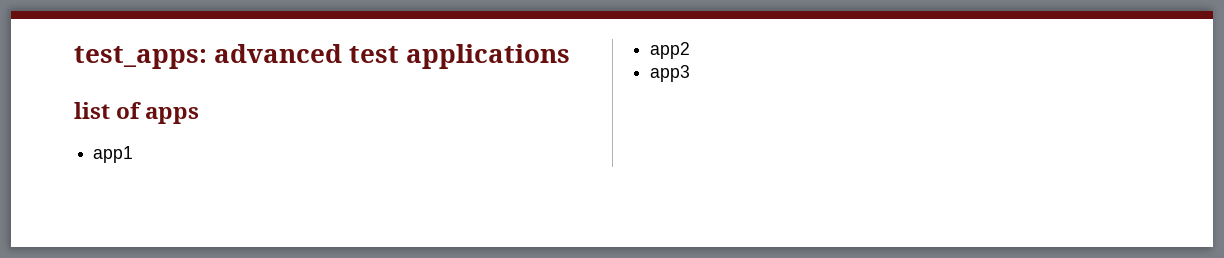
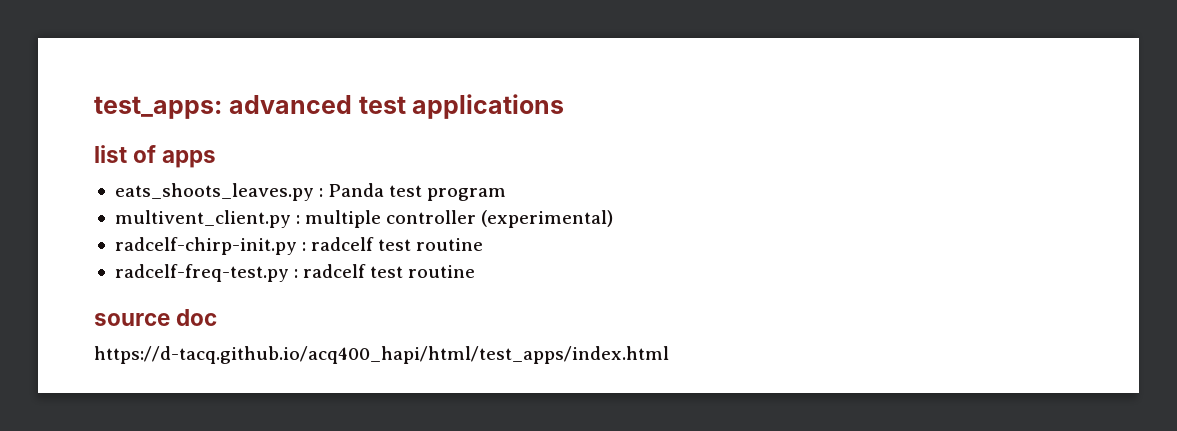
- app1
- app2
- app3
+ eats_shoots_leaves.py : Panda test program
+ multivent_client.py : multiple controller (experimental)
+ radcelf-chirp-init.py : radcelf test routine
+ radcelf-freq-test.py : radcelf test routine
+ source doc
+ https://d-tacq.github.io/acq400_hapi/html/test_apps/index.html

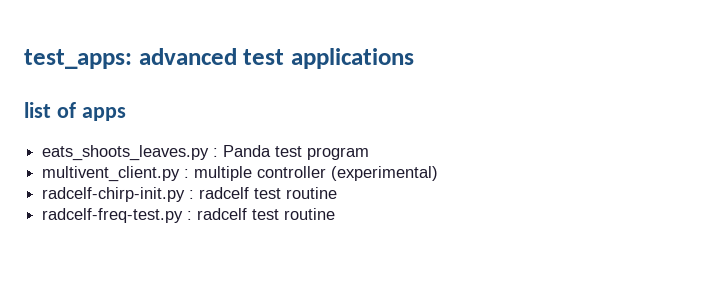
- source doc
- https://d-tacq.github.io/acq400_hapi/html/test_apps/index.html

